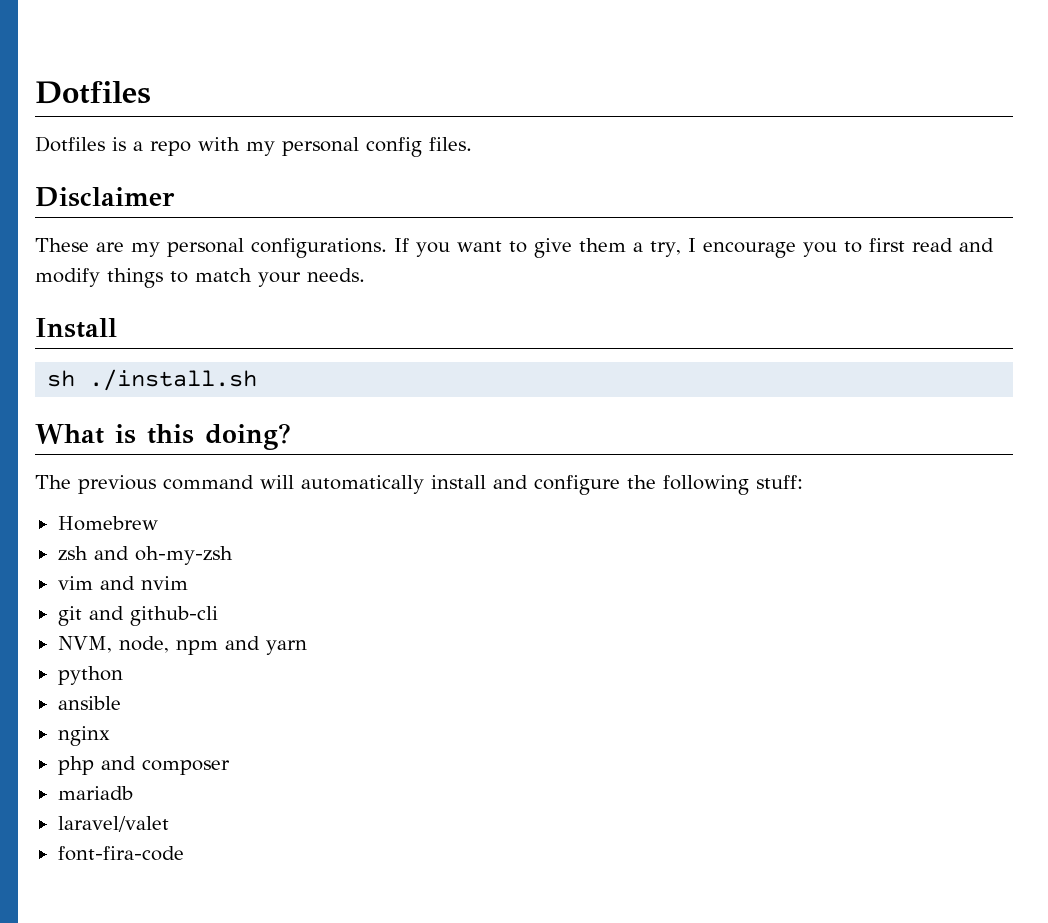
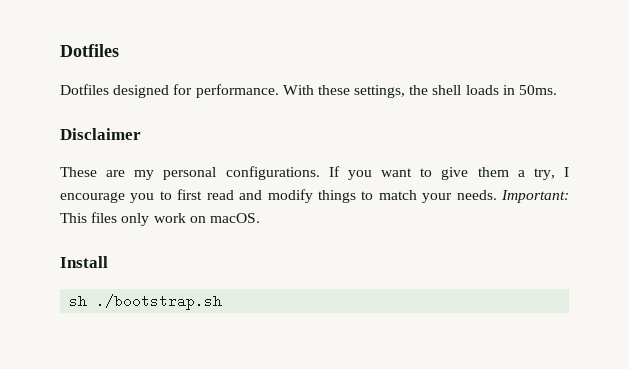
- Dotfiles is a repo with my personal config files.
+ Dotfiles designed for performance. With these settings, the shell loads in 50ms.
- If you want to give them a try, I encourage you to first read and modify things to match your needs.
+ If you want to give them a try, I encourage you to first read and modify things to match your needs. Important: This files only work on macOS.
  Install
- sh ./install.sh
- What is this doing?
- The previous command will automatically install and configure the following stuff:
- Homebrew
- zsh and oh-my-zsh
- vim and nvim
- git and github-cli
- NVM, node, npm and yarn
- python
- ansible
- nginx
- php and composer
- mariadb
- laravel/valet
- font-fira-code
+ sh ./bootstrap.sh

